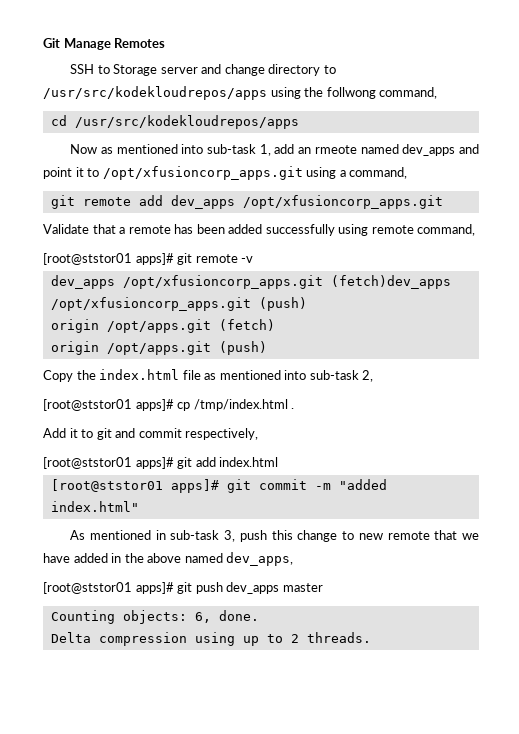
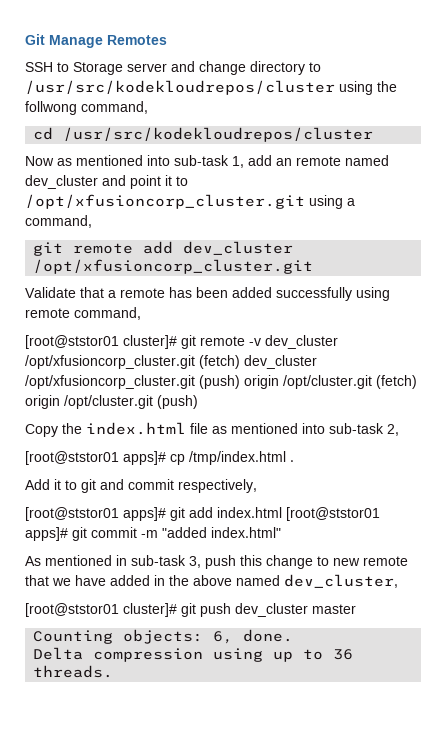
- SSH to Storage server and change directory to /usr/src/kodekloudrepos/apps using the follwong command,
+ SSH to Storage server and change directory to /usr/src/kodekloudrepos/cluster using the follwong command,
- cd /usr/src/kodekloudrepos/apps
+ cd /usr/src/kodekloudrepos/cluster
- Now as mentioned into sub-task 1, add an rmeote named dev_apps and point it to /opt/xfusioncorp_apps.git using a command,
+ Now as mentioned into sub-task 1, add an remote named dev_cluster and point it to /opt/xfusioncorp_cluster.git using a command,
- git remote add dev_apps /opt/xfusioncorp_apps.git
+ git remote add dev_cluster /opt/xfusioncorp_cluster.git
- [root@ststor01 apps]# git remote -v
- dev_apps /opt/xfusioncorp_apps.git (fetch)dev_apps /opt/xfusioncorp_apps.git (push)
- origin /opt/apps.git (fetch)
- origin /opt/apps.git (push)
+ [root@ststor01 cluster]# git remote -v dev_cluster /opt/xfusioncorp_cluster.git (fetch) dev_cluster /opt/xfusioncorp_cluster.git (push) origin /opt/cluster.git (fetch) origin /opt/cluster.git (push)
- [root@ststor01 apps]# git add index.html
- [root@ststor01 apps]# git commit -m "added index.html"
+ [root@ststor01 apps]# git add index.html [root@ststor01 apps]# git commit -m "added index.html"
- As mentioned in sub-task 3, push this change to new remote that we have added in the above named dev_apps,
- [root@ststor01 apps]# git push dev_apps master
+ As mentioned in sub-task 3, push this change to new remote that we have added in the above named dev_cluster,
+ [root@ststor01 cluster]# git push dev_cluster master
- Delta compression using up to 2 threads.
+ Delta compression using up to 36 threads.

